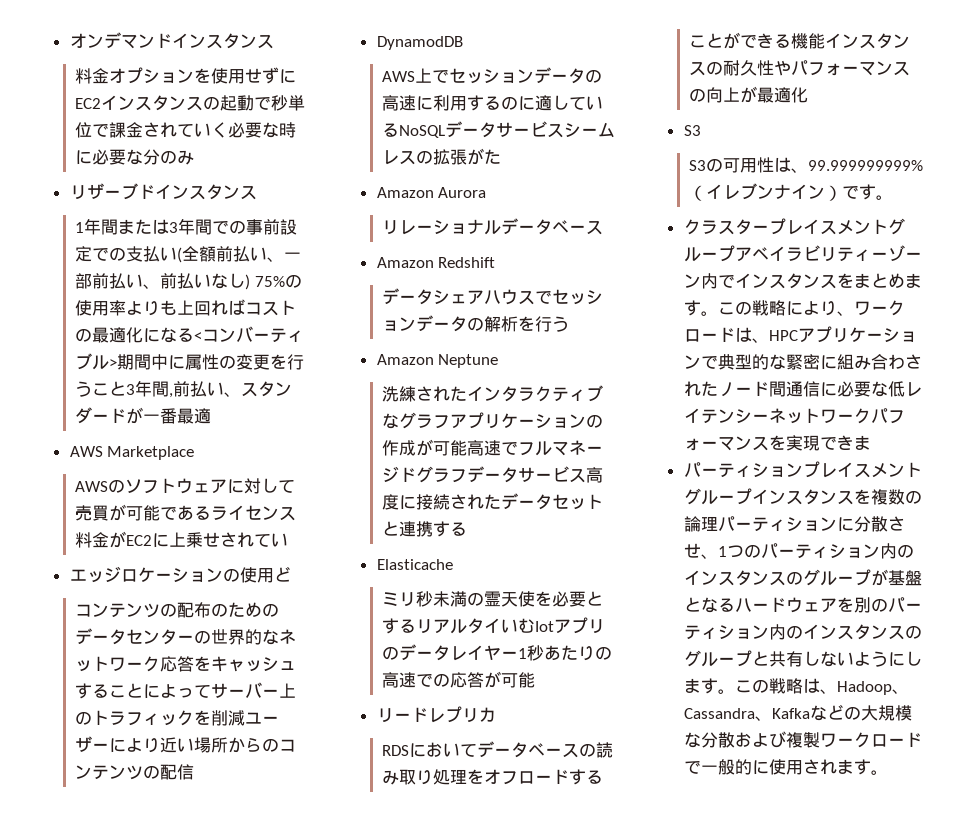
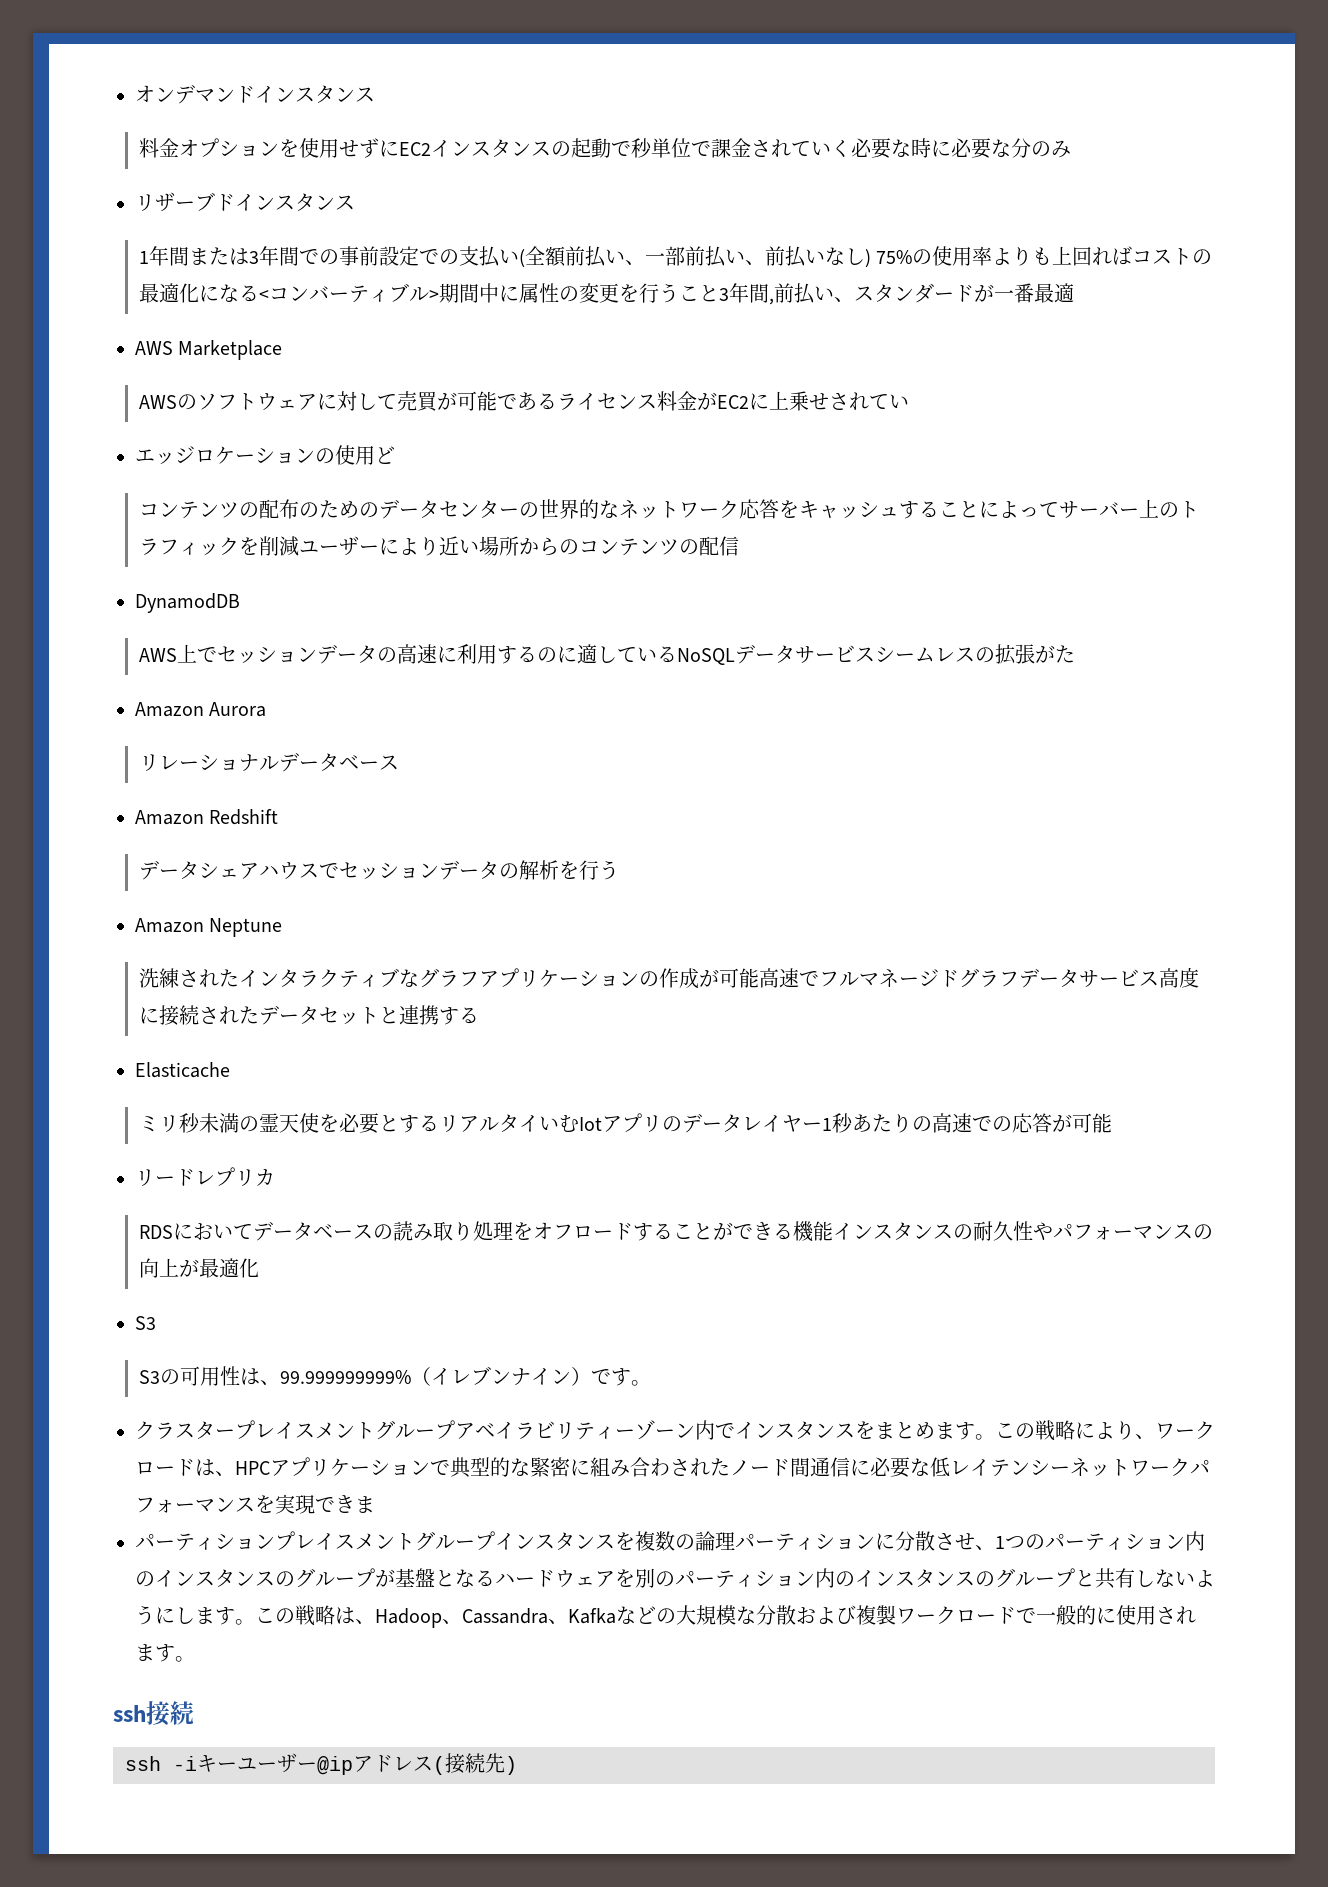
+ ssh接続
+ ssh -iキーユーザー@ipアドレス(接続先)

